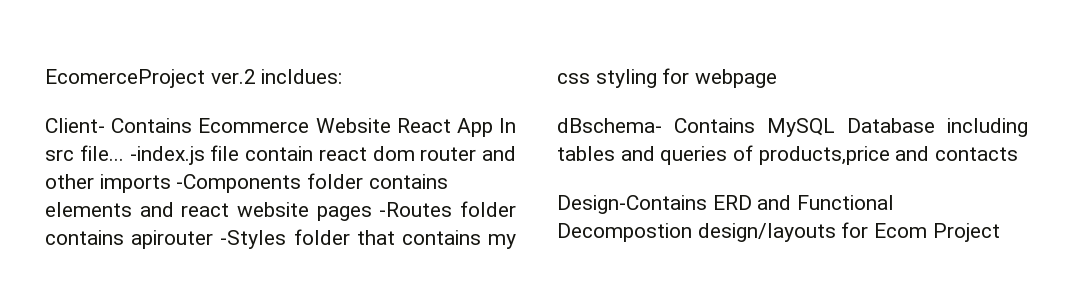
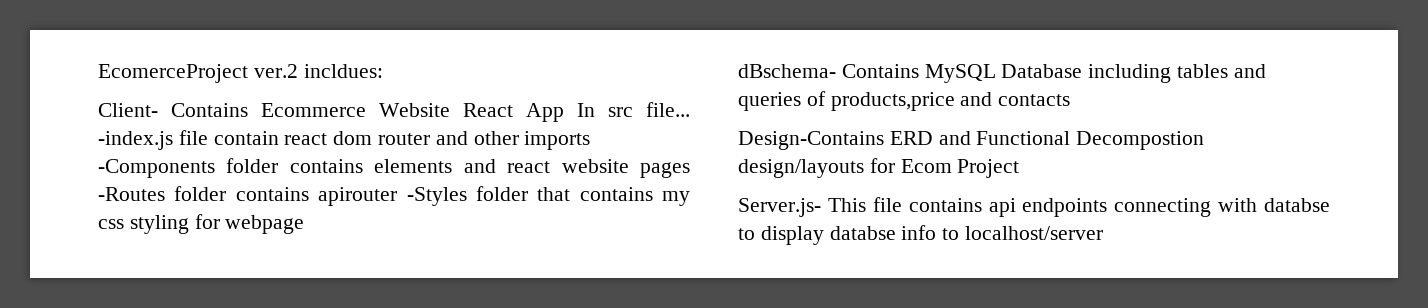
+ Server.js- This file contains api endpoints connecting with databse to display databse info to localhost/server

